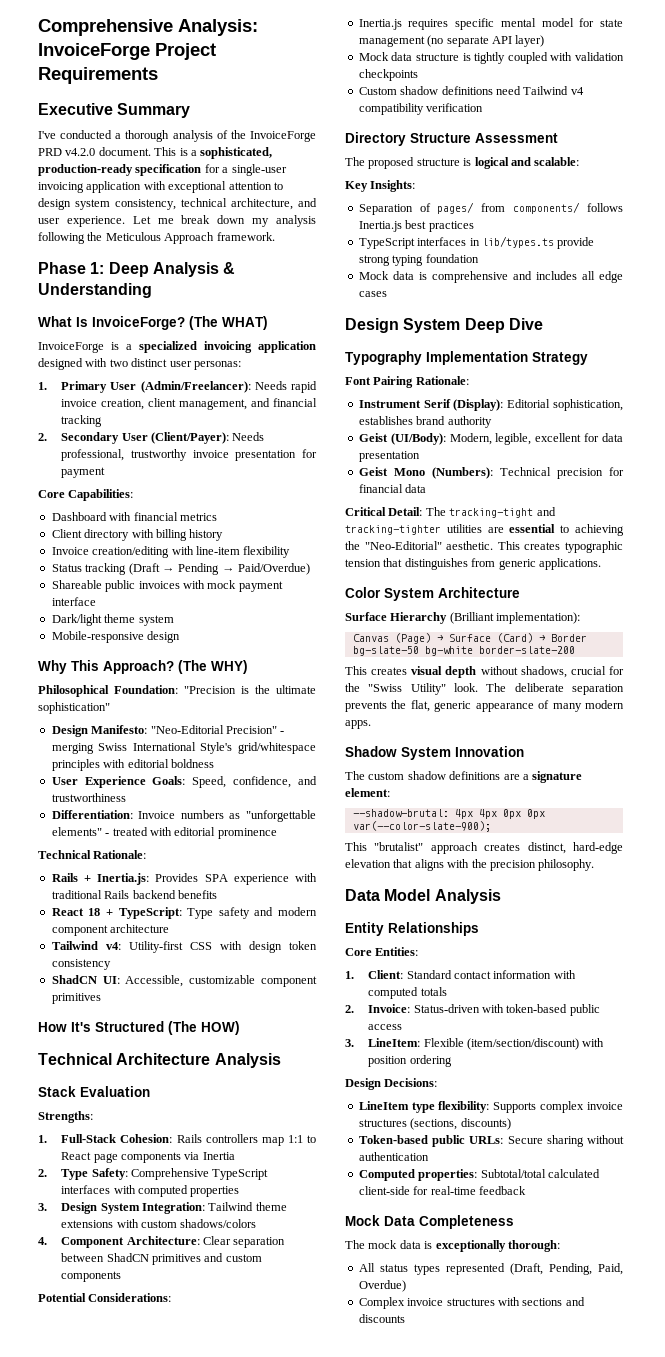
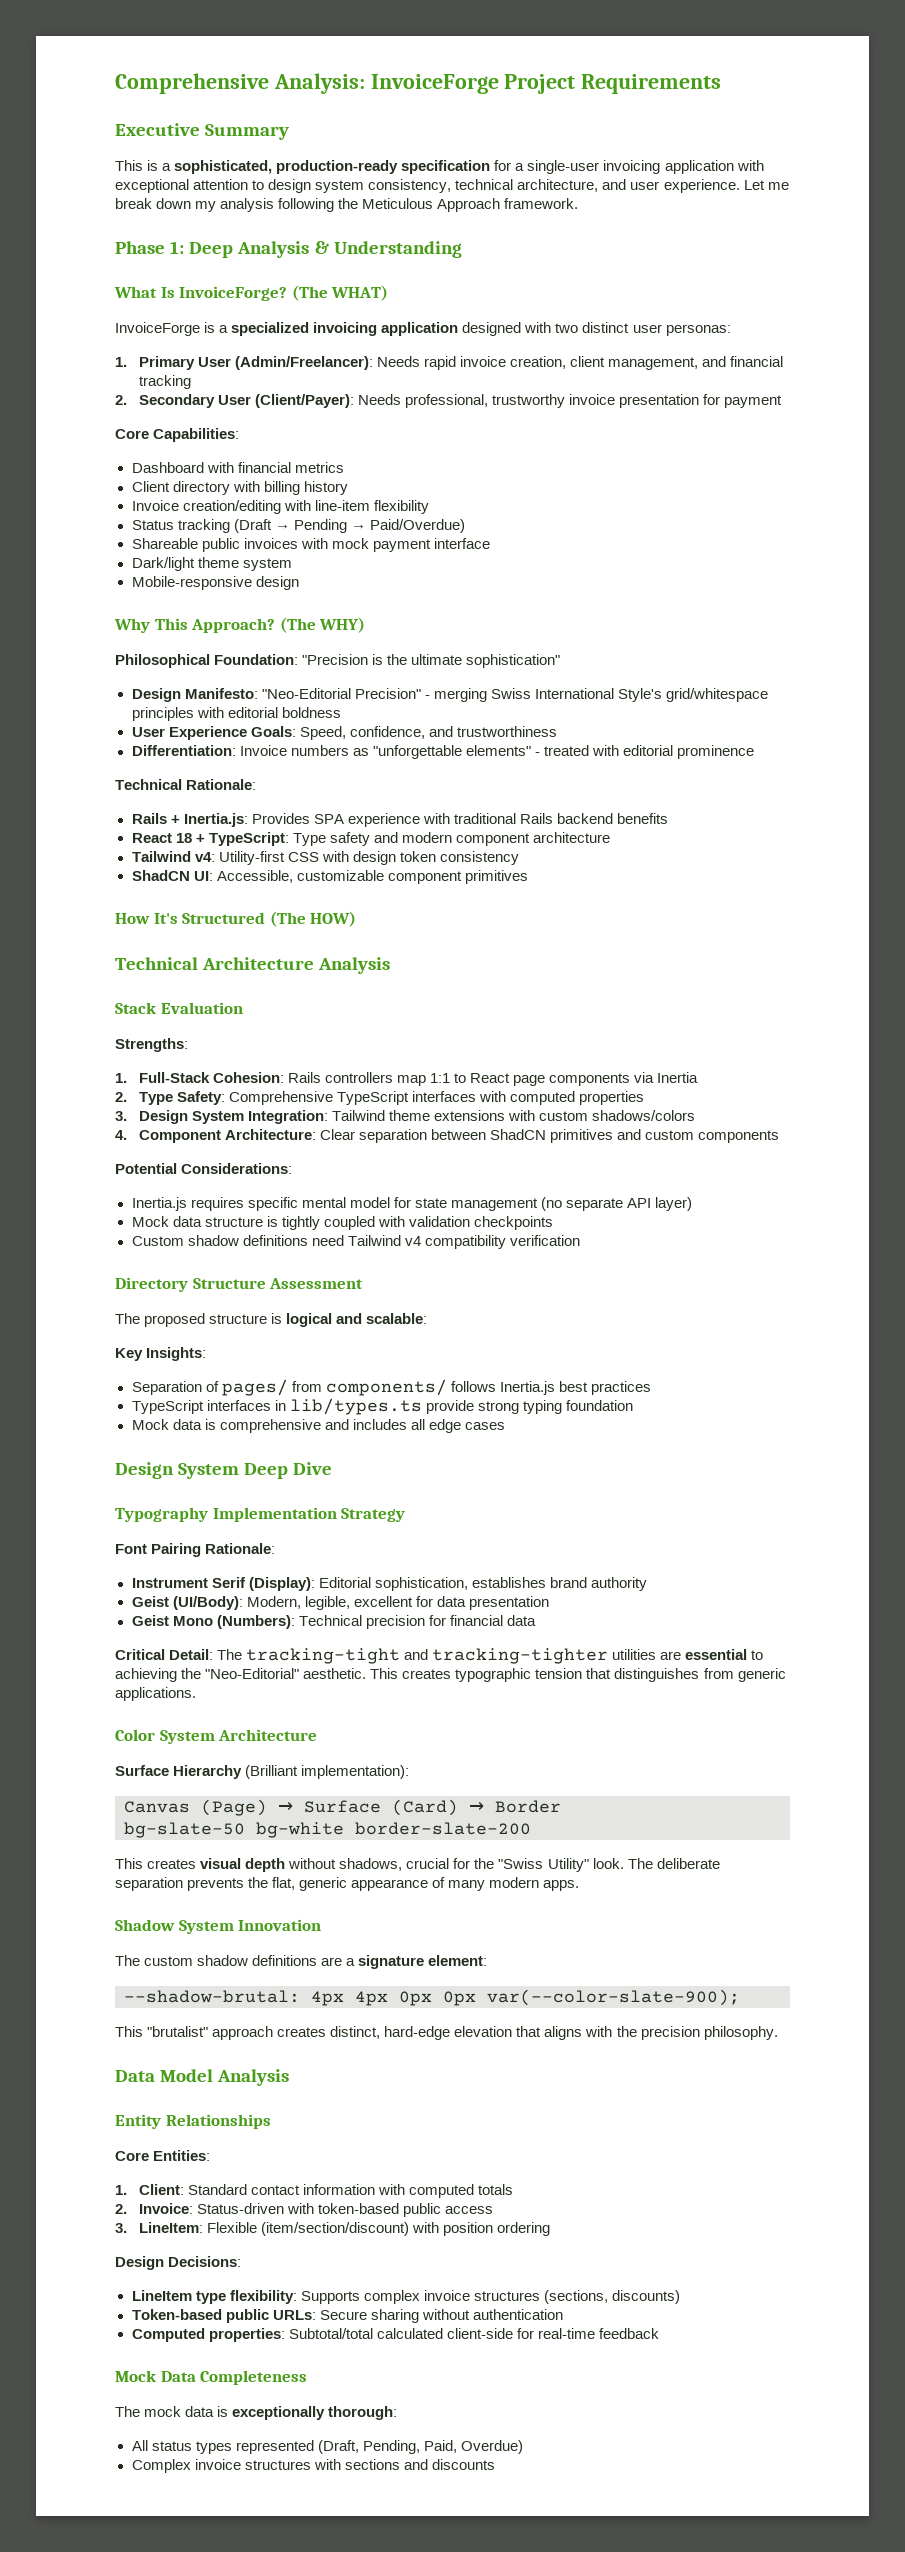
- I've conducted a thorough analysis of the InvoiceForge PRD v4.2.0 document.

